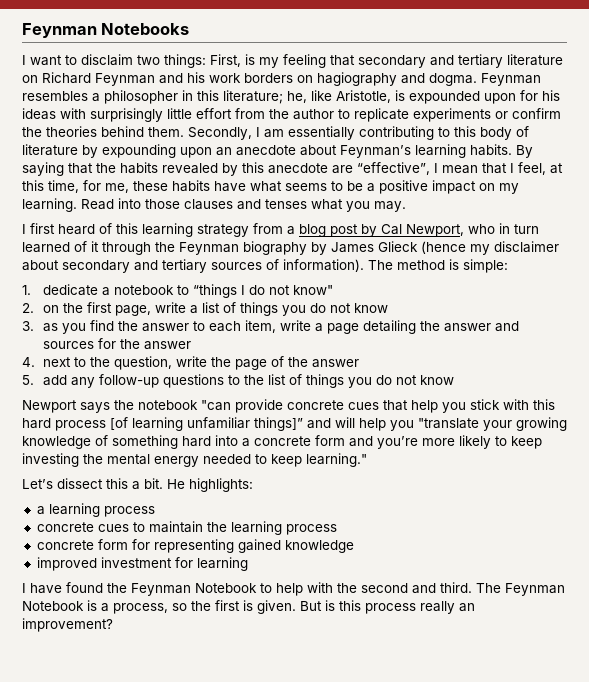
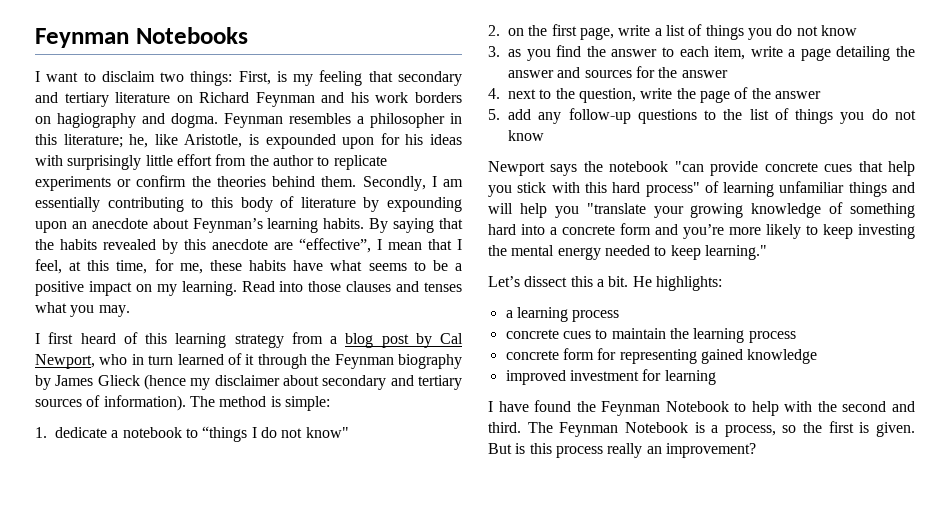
- Newport says the notebook "can provide concrete cues that help you stick with this hard process [of learning unfamiliar things]” and will help you "translate your growing knowledge of something hard into a concrete form and you’re more likely to keep investing the mental energy needed to keep learning."
+ Newport says the notebook "can provide concrete cues that help you stick with this hard process" of learning unfamiliar things and will help you "translate your growing knowledge of something hard into a concrete form and you’re more likely to keep investing the mental energy needed to keep learning."

